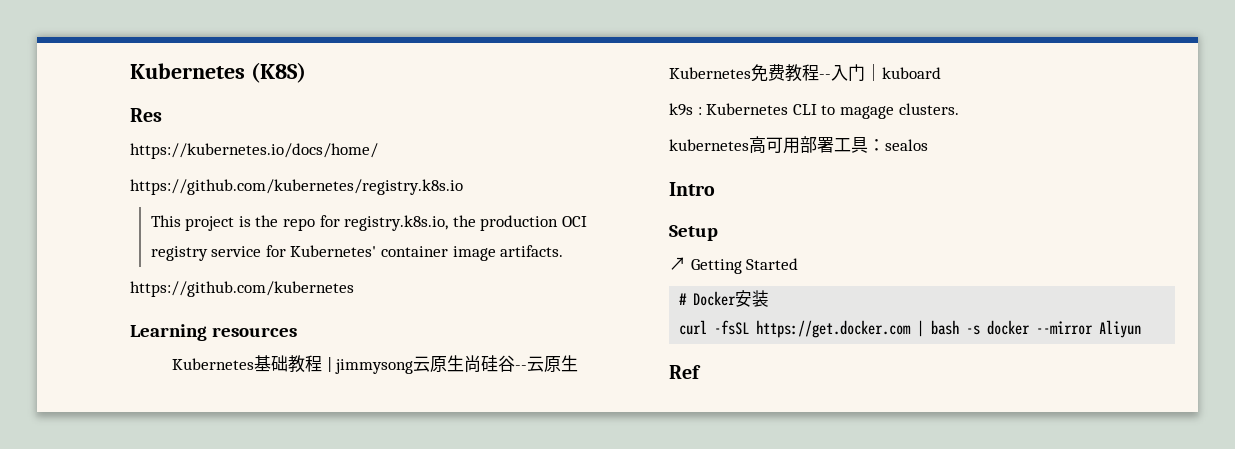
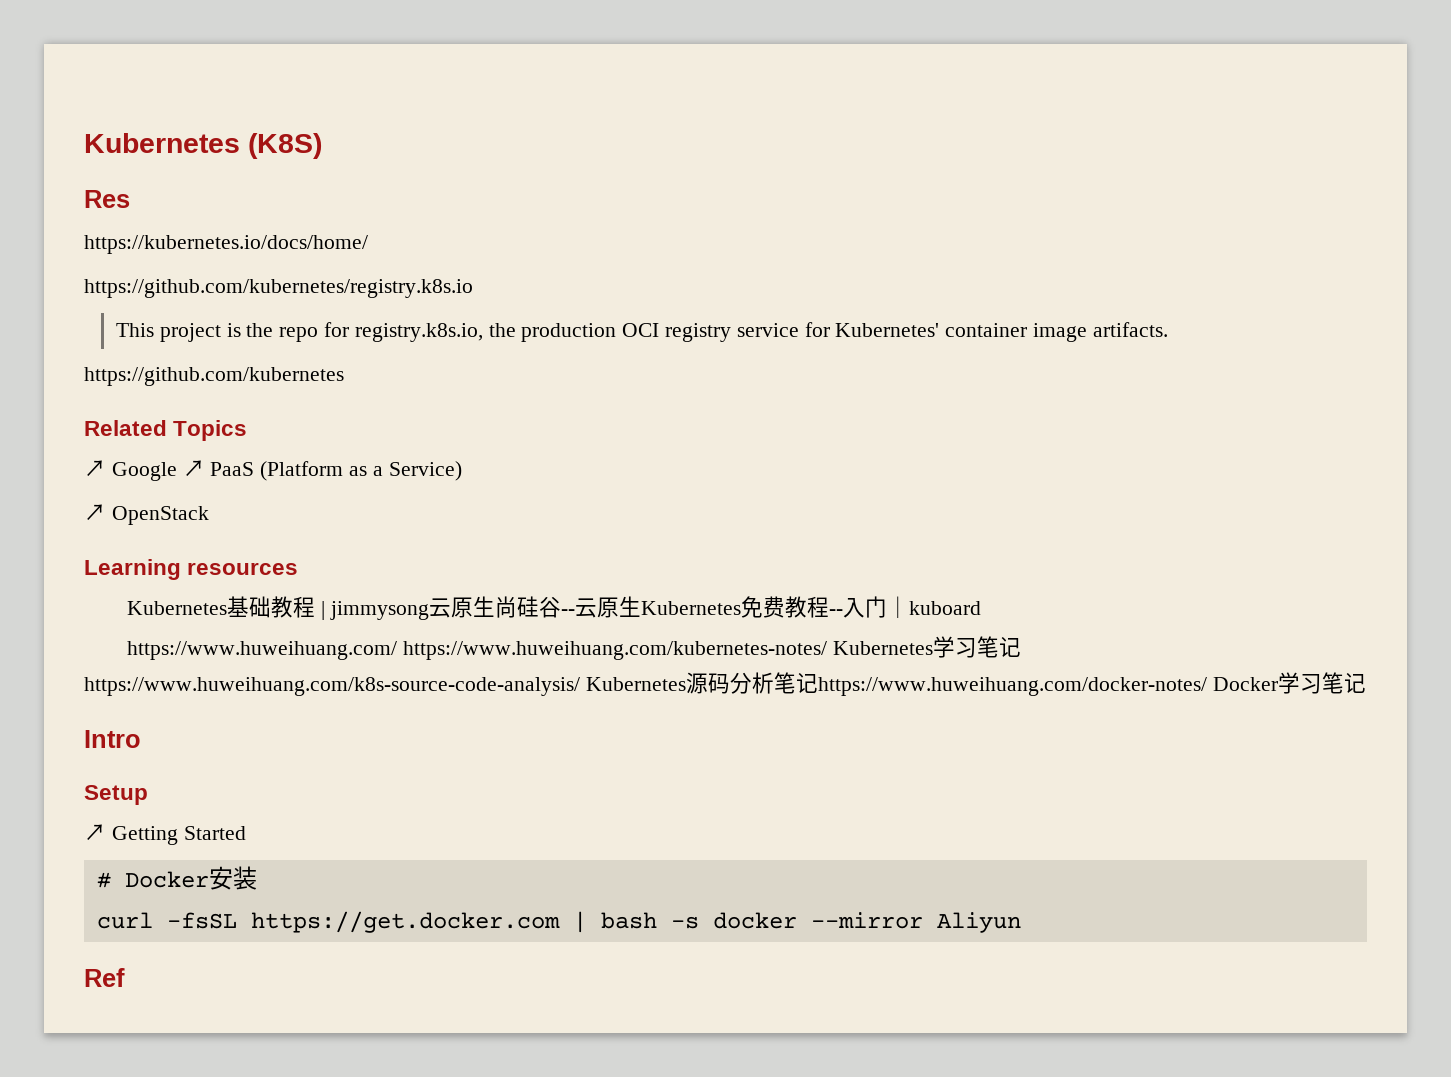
+ Related Topics
+ ↗ Google ↗ PaaS (Platform as a Service)
+ ↗ OpenStack
- k9s : Kubernetes CLI to magage clusters.
- kubernetes高可用部署工具：sealos
+ https://www.huweihuang.com/ https://www.huweihuang.com/kubernetes-notes/ Kubernetes学习笔记https://www.huweihuang.com/k8s-source-code-analysis/ Kubernetes源码分析笔记https://www.huweihuang.com/docker-notes/ Docker学习笔记

